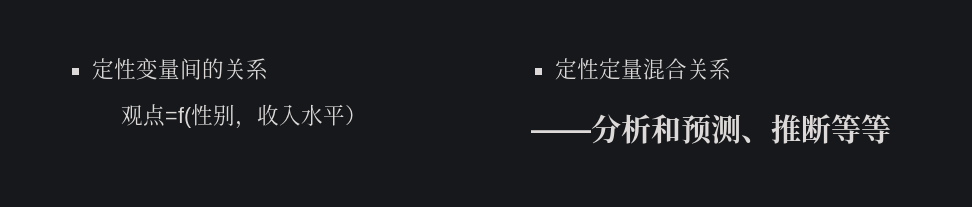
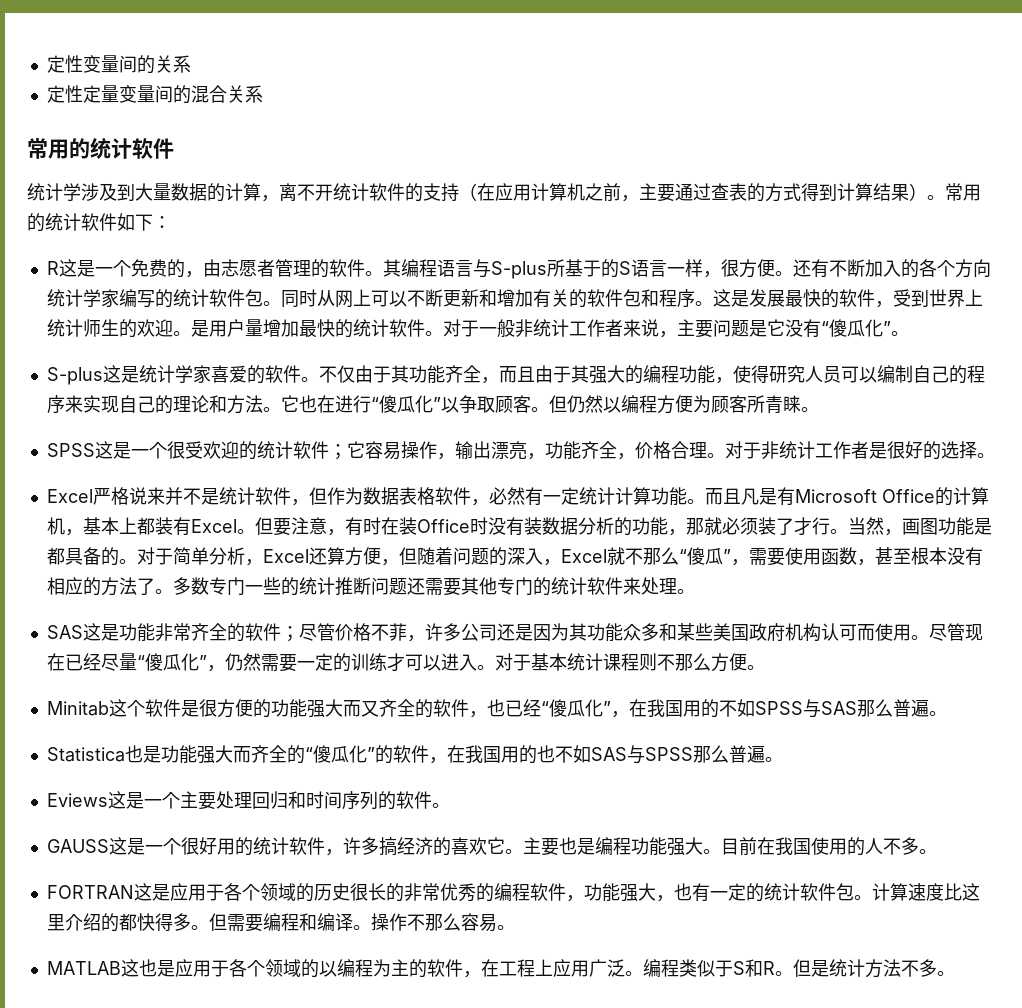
- 观点=f(性别，收入水平）
- 定性定量混合关系
- ——分析和预测、推断等等
+ 定性定量变量间的混合关系
+ 常用的统计软件
+ 统计学涉及到大量数据的计算，离不开统计软件的支持（在应用计算机之前，主要通过查表的方式得到计算结果）。常用的统计软件如下：
+ R这是一个免费的，由志愿者管理的软件。其编程语言与S-plus所基于的S语言一样，很方便。还有不断加入的各个方向统计学家编写的统计软件包。同时从网上可以不断更新和增加有关的软件包和程序。这是发展最快的软件，受到世界上统计师生的欢迎。是用户量增加最快的统计软件。对于一般非统计工作者来说，主要问题是它没有“傻瓜化”。
+ S-plus这是统计学家喜爱的软件。不仅由于其功能齐全，而且由于其强大的编程功能，使得研究人员可以编制自己的程序来实现自己的理论和方法。它也在进行“傻瓜化”以争取顾客。但仍然以编程方便为顾客所青睐。
+ SPSS这是一个很受欢迎的统计软件；它容易操作，输出漂亮，功能齐全，价格合理。对于非统计工作者是很好的选择。
+ Excel严格说来并不是统计软件，但作为数据表格软件，必然有一定统计计算功能。而且凡是有Microsoft Office的计算机，基本上都装有Excel。但要注意，有时在装Office时没有装数据分析的功能，那就必须装了才行。当然，画图功能是都具备的。对于简单分析，Excel还算方便，但随着问题的深入，Excel就不那么“傻瓜”，需要使用函数，甚至根本没有相应的方法了。多数专门一些的统计推断问题还需要其他专门的统计软件来处理。
+ SAS这是功能非常齐全的软件；尽管价格不菲，许多公司还是因为其功能众多和某些美国政府机构认可而使用。尽管现在已经尽量“傻瓜化”，仍然需要一定的训练才可以进入。对于基本统计课程则不那么方便。
+ Minitab这个软件是很方便的功能强大而又齐全的软件，也已经“傻瓜化”，在我国用的不如SPSS与SAS那么普遍。
+ Statistica也是功能强大而齐全的“傻瓜化”的软件，在我国用的也不如SAS与SPSS那么普遍。
+ Eviews这是一个主要处理回归和时间序列的软件。
+ GAUSS这是一个很好用的统计软件，许多搞经济的喜欢它。主要也是编程功能强大。目前在我国使用的人不多。
+ FORTRAN这是应用于各个领域的历史很长的非常优秀的编程软件，功能强大，也有一定的统计软件包。计算速度比这里介绍的都快得多。但需要编程和编译。操作不那么容易。
+ MATLAB这也是应用于各个领域的以编程为主的软件，在工程上应用广泛。编程类似于S和R。但是统计方法不多。

